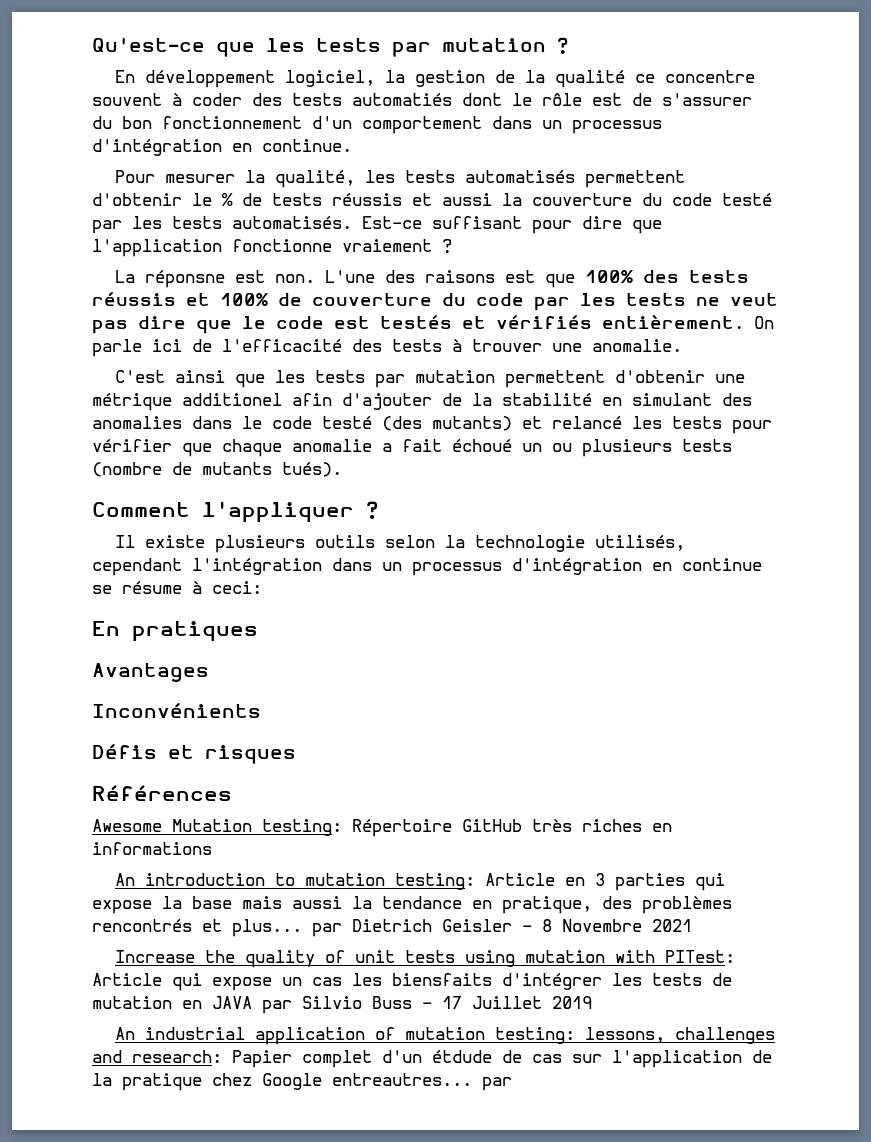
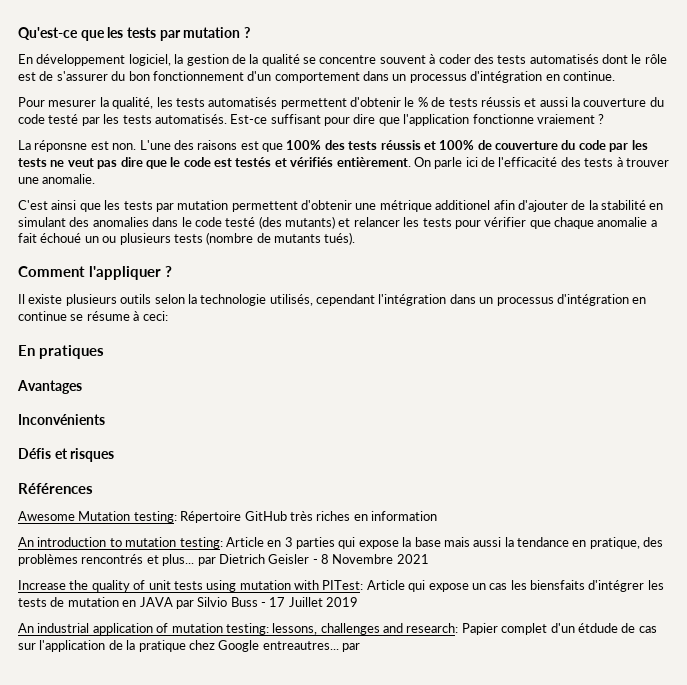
- En développement logiciel, la gestion de la qualité ce concentre souvent à coder des tests automatiés dont le rôle est de s'assurer du bon fonctionnement d'un comportement dans un processus d'intégration en continue.
+ En développement logiciel, la gestion de la qualité se concentre souvent à coder des tests automatisés dont le rôle est de s'assurer du bon fonctionnement d'un comportement dans un processus d'intégration en continue.
- C'est ainsi que les tests par mutation permettent d'obtenir une métrique additionel afin d'ajouter de la stabilité en simulant des anomalies dans le code testé (des mutants) et relancé les tests pour vérifier que chaque anomalie a fait échoué un ou plusieurs tests (nombre de mutants tués).
+ C'est ainsi que les tests par mutation permettent d'obtenir une métrique additionel afin d'ajouter de la stabilité en simulant des anomalies dans le code testé (des mutants) et relancer les tests pour vérifier que chaque anomalie a fait échoué un ou plusieurs tests (nombre de mutants tués).
- Awesome Mutation testing: Répertoire GitHub très riches en informations
+ Awesome Mutation testing: Répertoire GitHub très riches en information

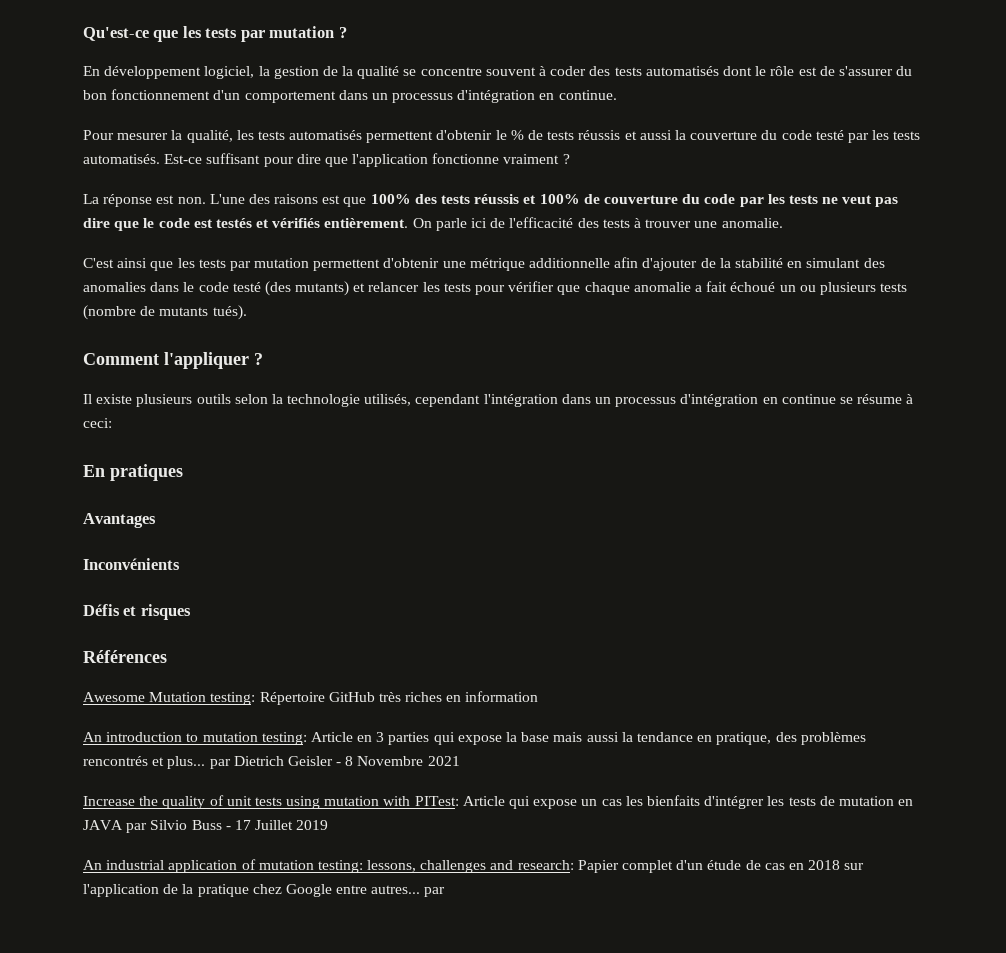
- Est-ce suffisant pour dire que l'application fonctionne vraiement ?
+ Est-ce suffisant pour dire que l'application fonctionne vraiment ?
- La réponsne est non.
+ La réponse est non.
- C'est ainsi que les tests par mutation permettent d'obtenir une métrique additionel afin d'ajouter de la stabilité en simulant des anomalies dans le code testé (des mutants) et relancer les tests pour vérifier que chaque anomalie a fait échoué un ou plusieurs tests (nombre de mutants tués).
+ C'est ainsi que les tests par mutation permettent d'obtenir une métrique additionnelle afin d'ajouter de la stabilité en simulant des anomalies dans le code testé (des mutants) et relancer les tests pour vérifier que chaque anomalie a fait échoué un ou plusieurs tests (nombre de mutants tués).
- Increase the quality of unit tests using mutation with PITest: Article qui expose un cas les biensfaits d'intégrer les tests de mutation en JAVA par Silvio Buss - 17 Juillet 2019
+ Increase the quality of unit tests using mutation with PITest: Article qui expose un cas les bienfaits d'intégrer les tests de mutation en JAVA par Silvio Buss - 17 Juillet 2019
- An industrial application of mutation testing: lessons, challenges and research: Papier complet d'un étdude de cas sur l'application de la pratique chez Google entreautres... par
+ An industrial application of mutation testing: lessons, challenges and research: Papier complet d'un étude de cas en 2018 sur l'application de la pratique chez Google entre autres... par

